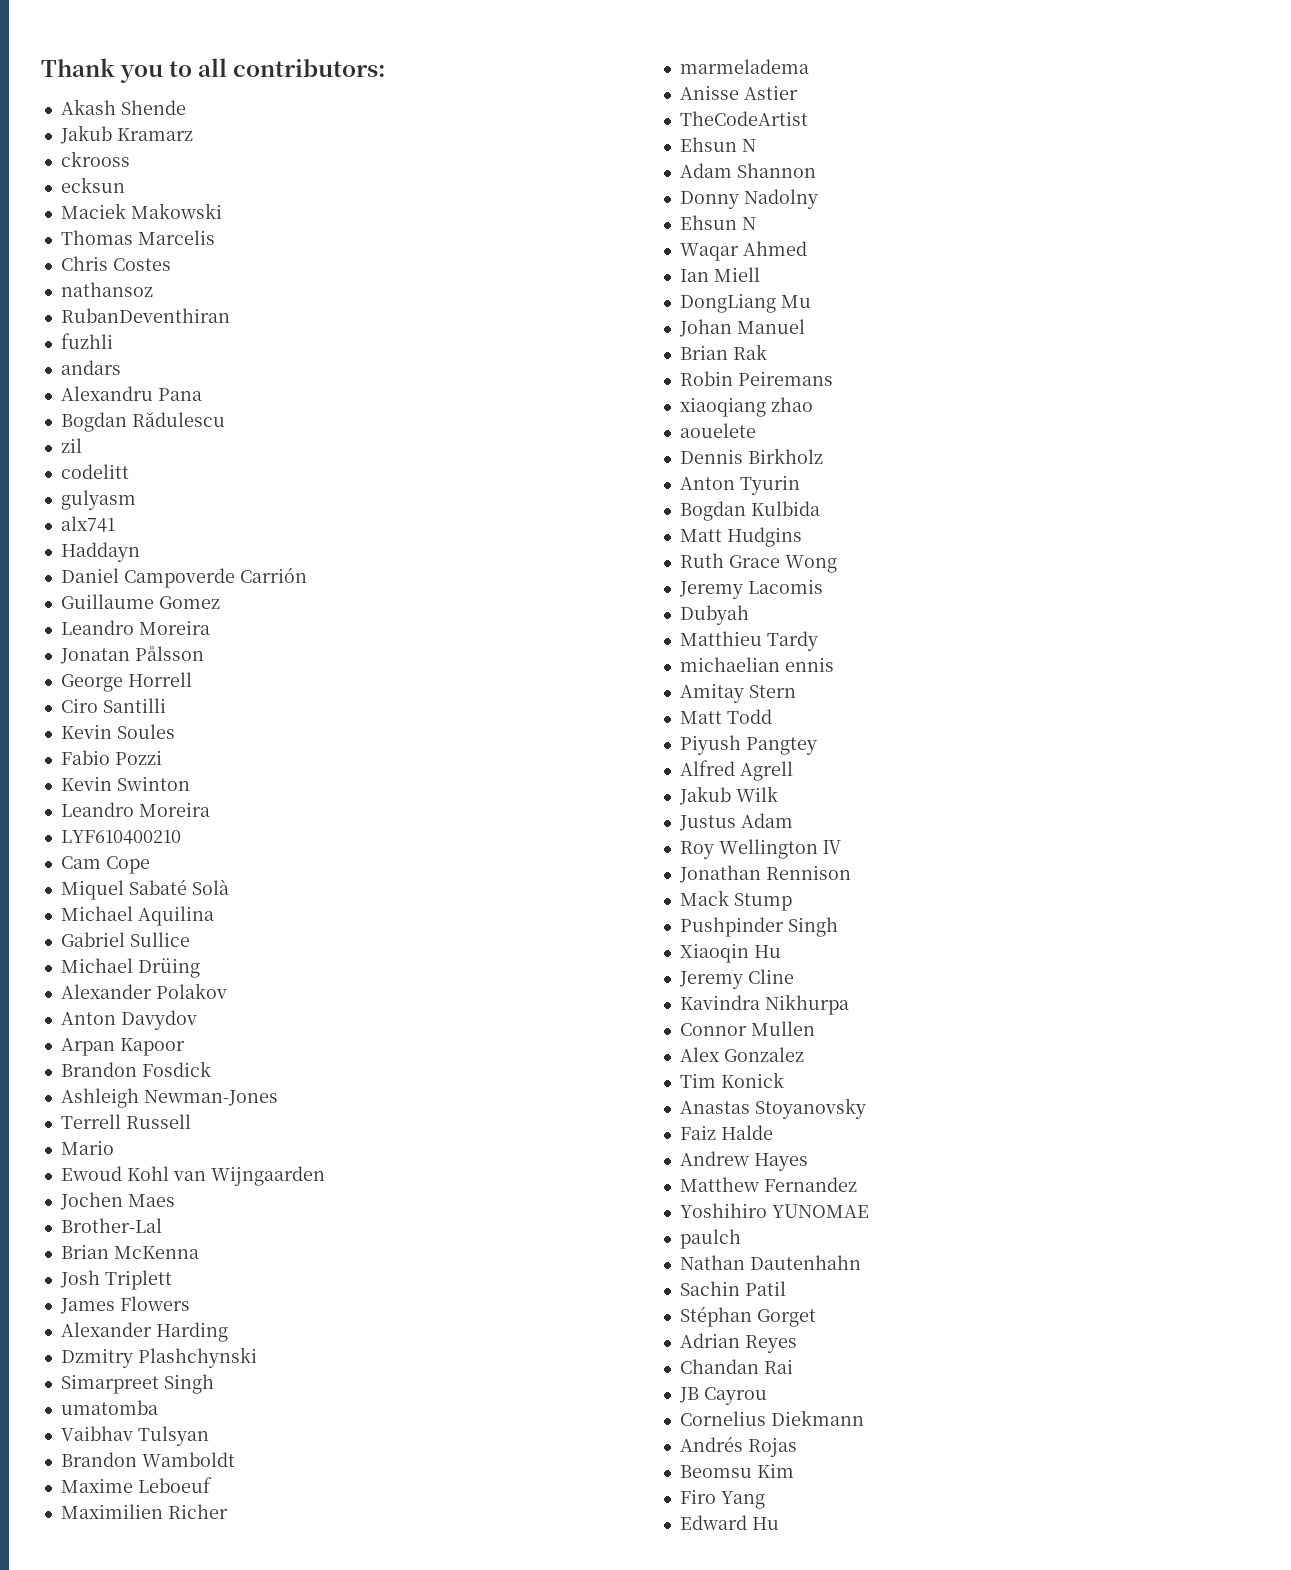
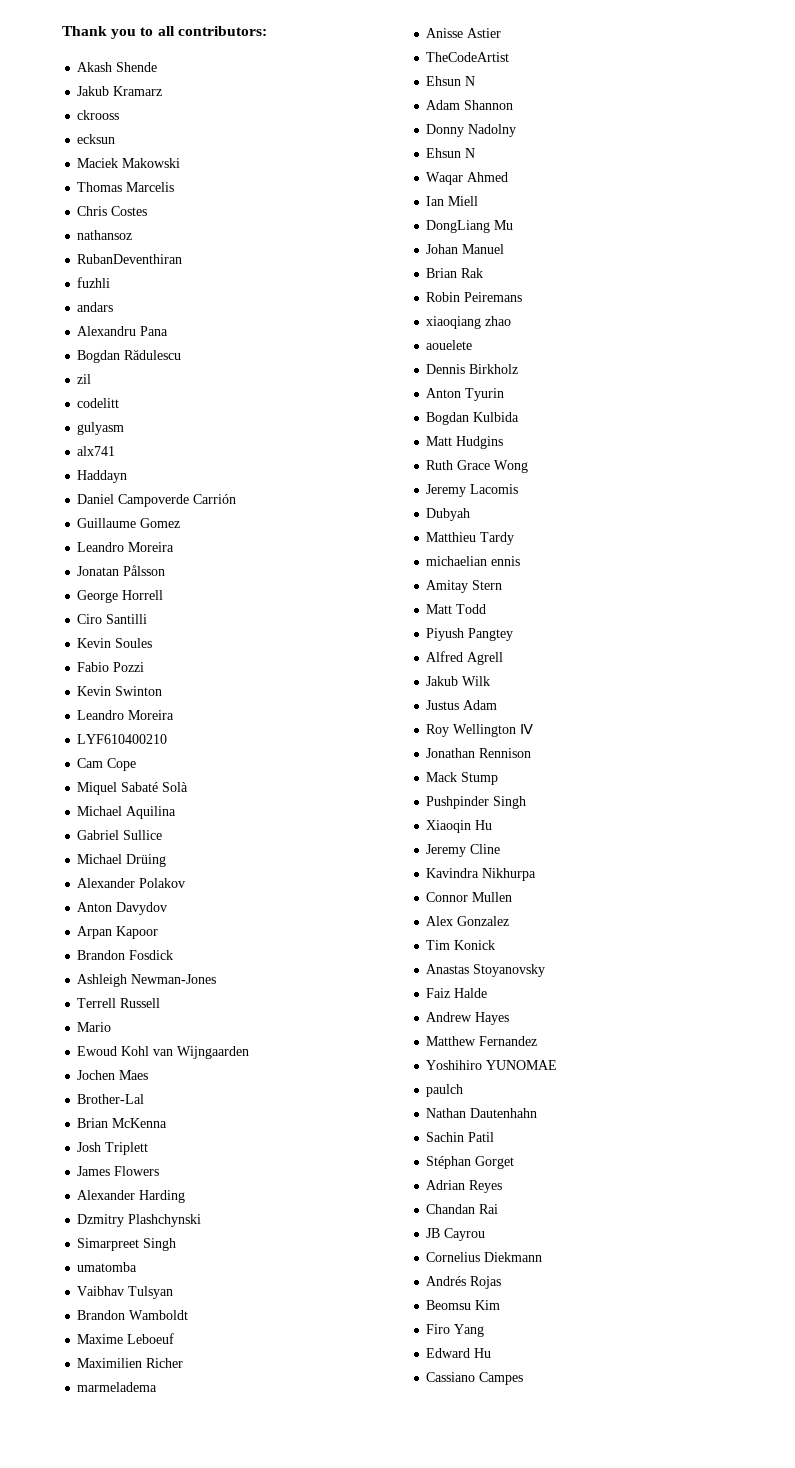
+ Cassiano Campes

